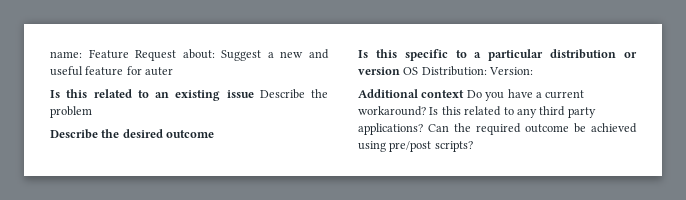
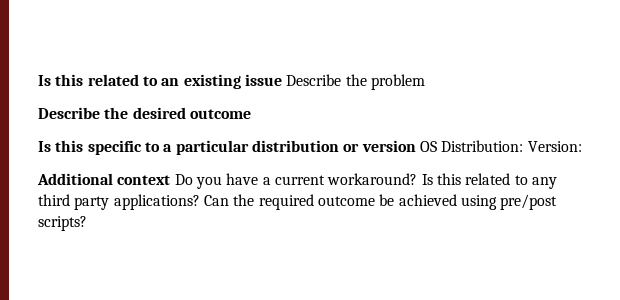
- name: Feature Request about: Suggest a new and useful feature for auter

